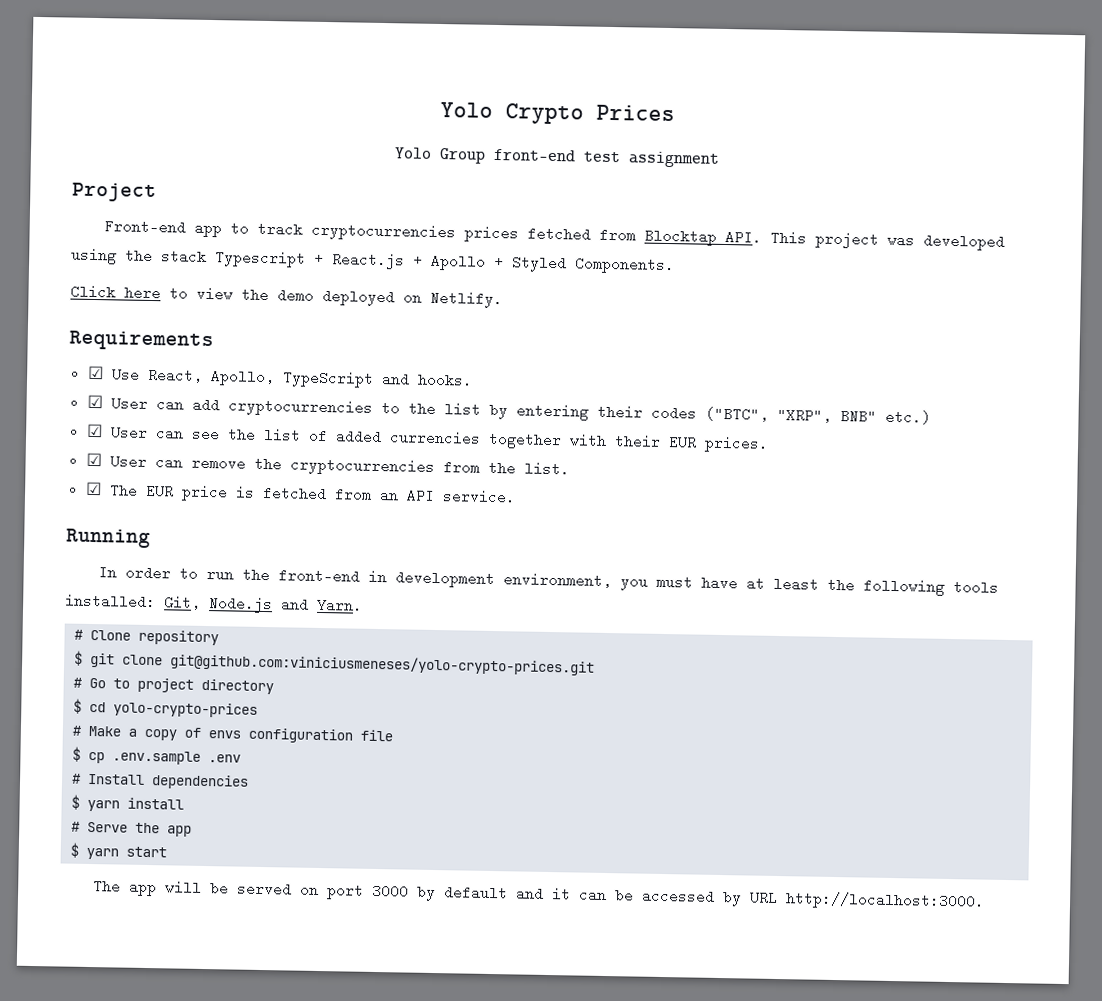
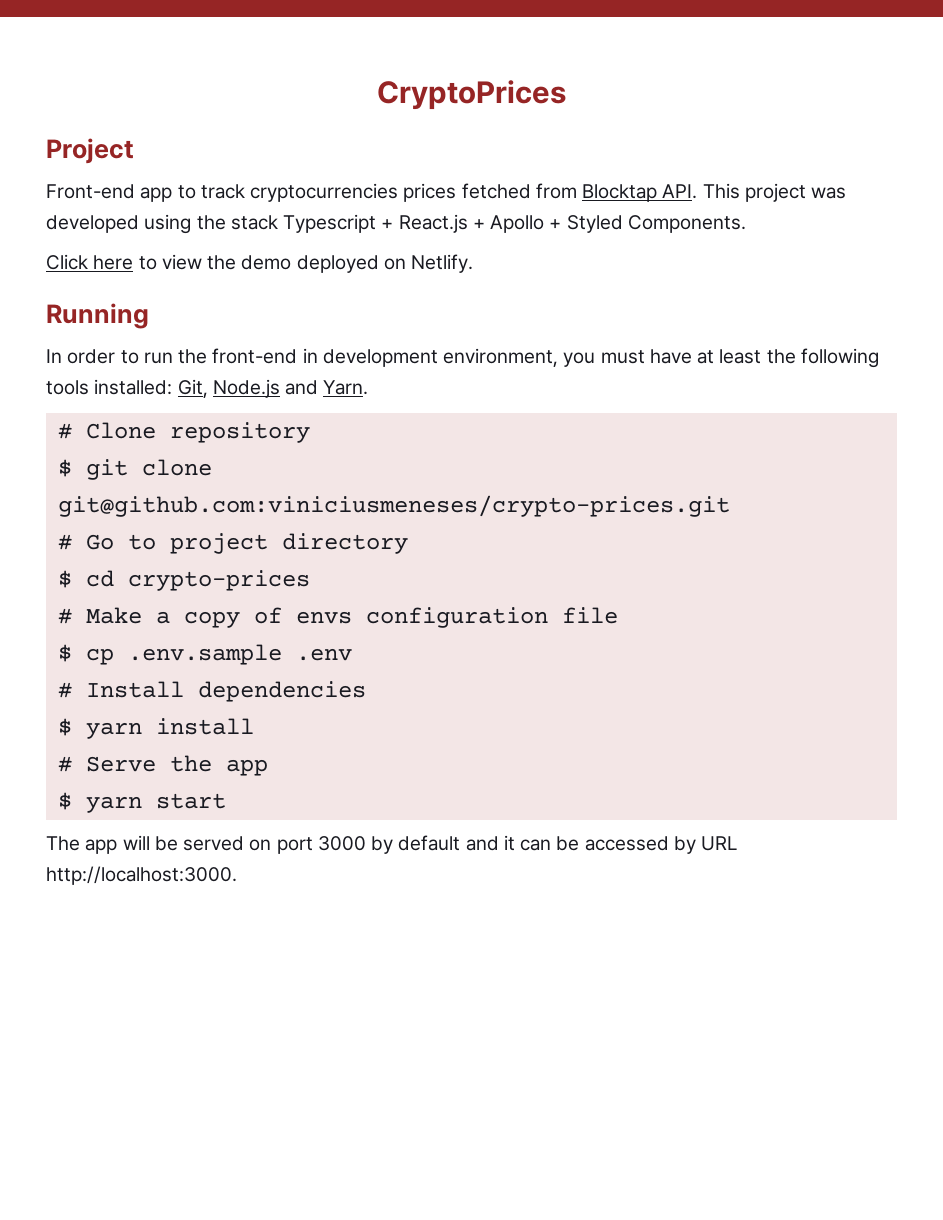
- Yolo Crypto Prices
- Yolo Group front-end test assignment
+ CryptoPrices
- Requirements
- ☑ Use React, Apollo, TypeScript and hooks.
- ☑ User can add cryptocurrencies to the list by entering their codes ("BTC", "XRP", BNB" etc.)
- ☑ User can see the list of added currencies together with their EUR prices.
- ☑ User can remove the cryptocurrencies from the list.
- ☑ The EUR price is fetched from an API service.
- $ git clone git@github.com:viniciusmeneses/yolo-crypto-prices.git
+ $ git clone git@github.com:viniciusmeneses/crypto-prices.git
- $ cd yolo-crypto-prices
+ $ cd crypto-prices

